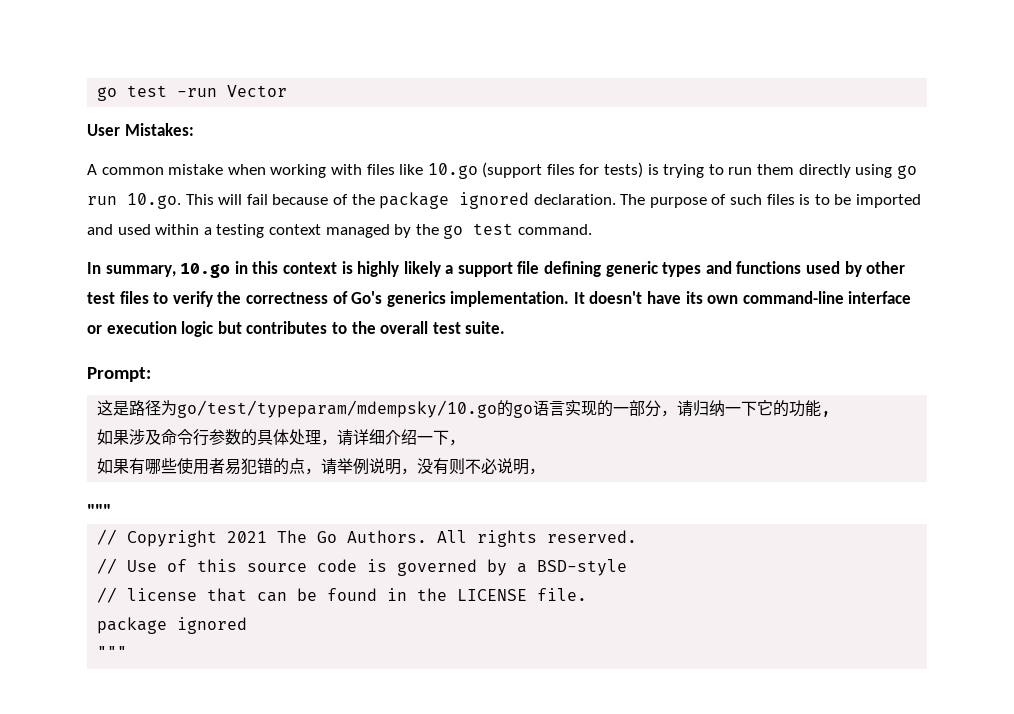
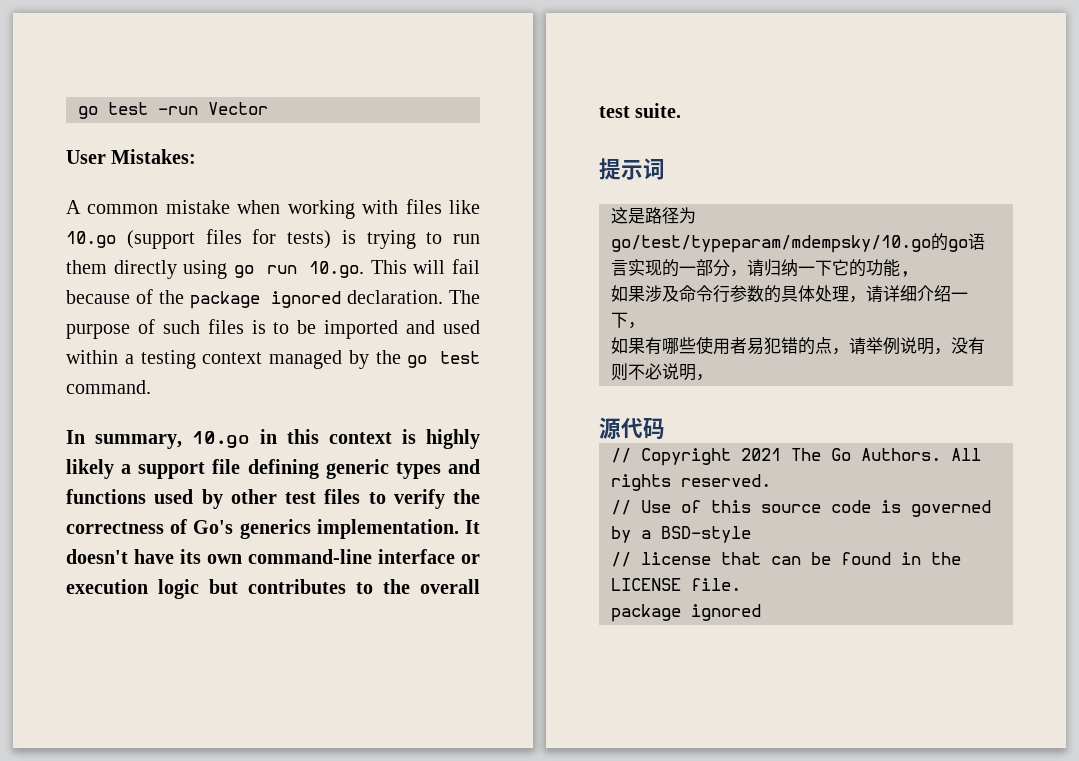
- Prompt:
+ 提示词
  如果有哪些使用者易犯错的点，请举例说明，没有则不必说明，
- """
+ 源代码
  // license that can be found in the LICENSE file.
  package ignored
- """

